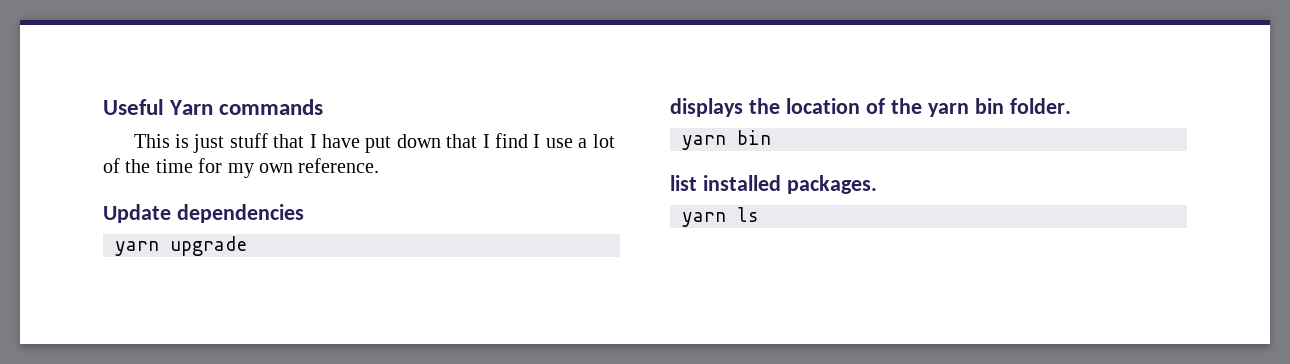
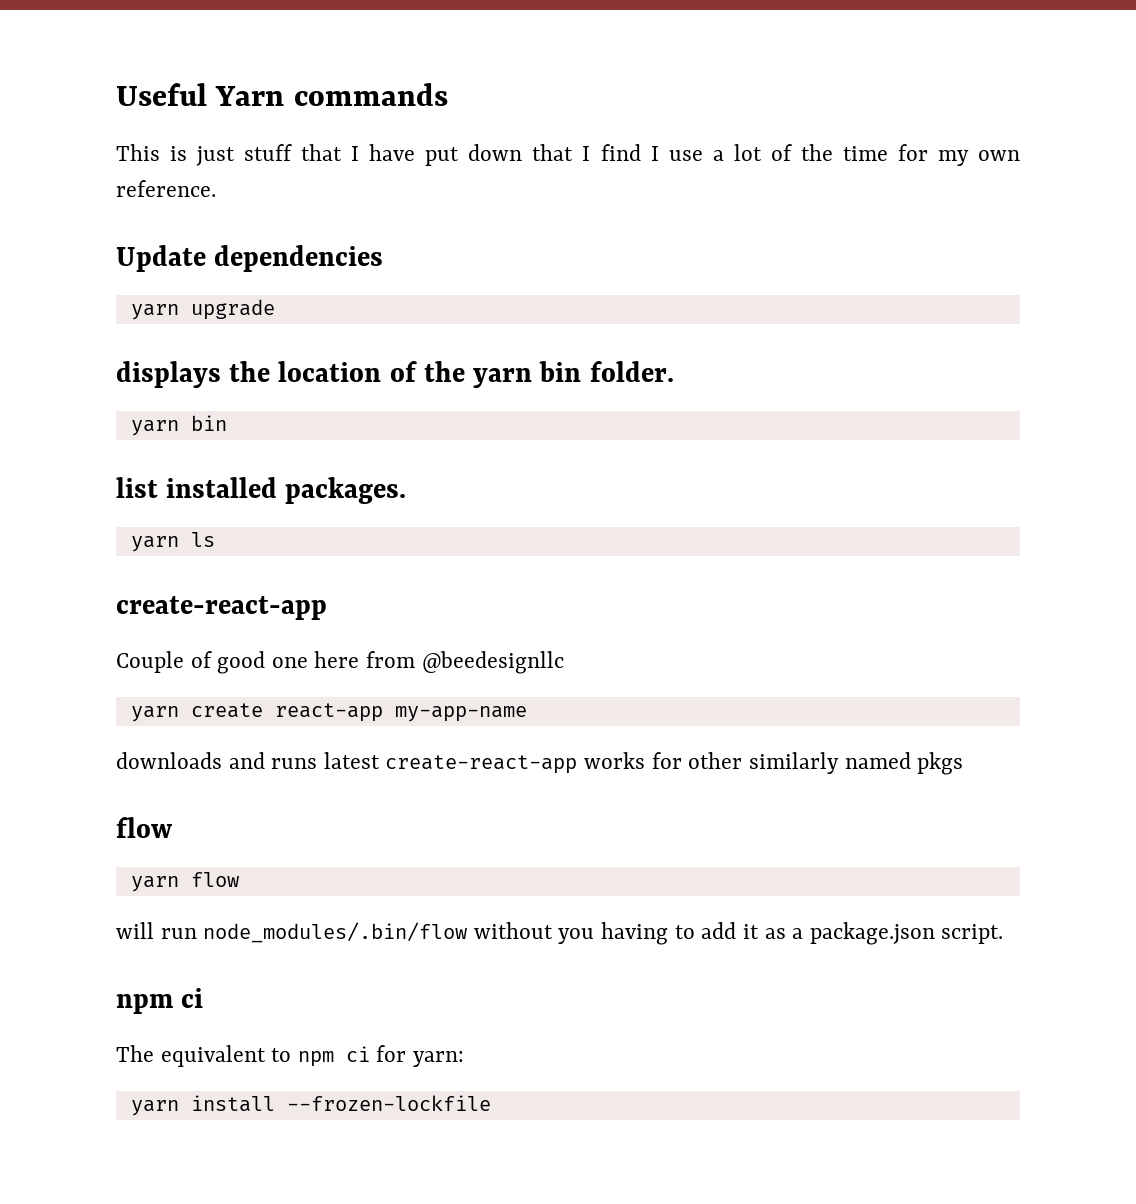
  yarn ls
+ create-react-app
+ Couple of good one here from @beedesignllc
+ yarn create react-app my-app-name
+ downloads and runs latest create-react-app works for other similarly named pkgs
+ flow
+ yarn flow
+ will run node_modules/.bin/flow without you having to add it as a package.json script.
+ npm ci
+ The equivalent to npm ci for yarn:
+ yarn install --frozen-lockfile

